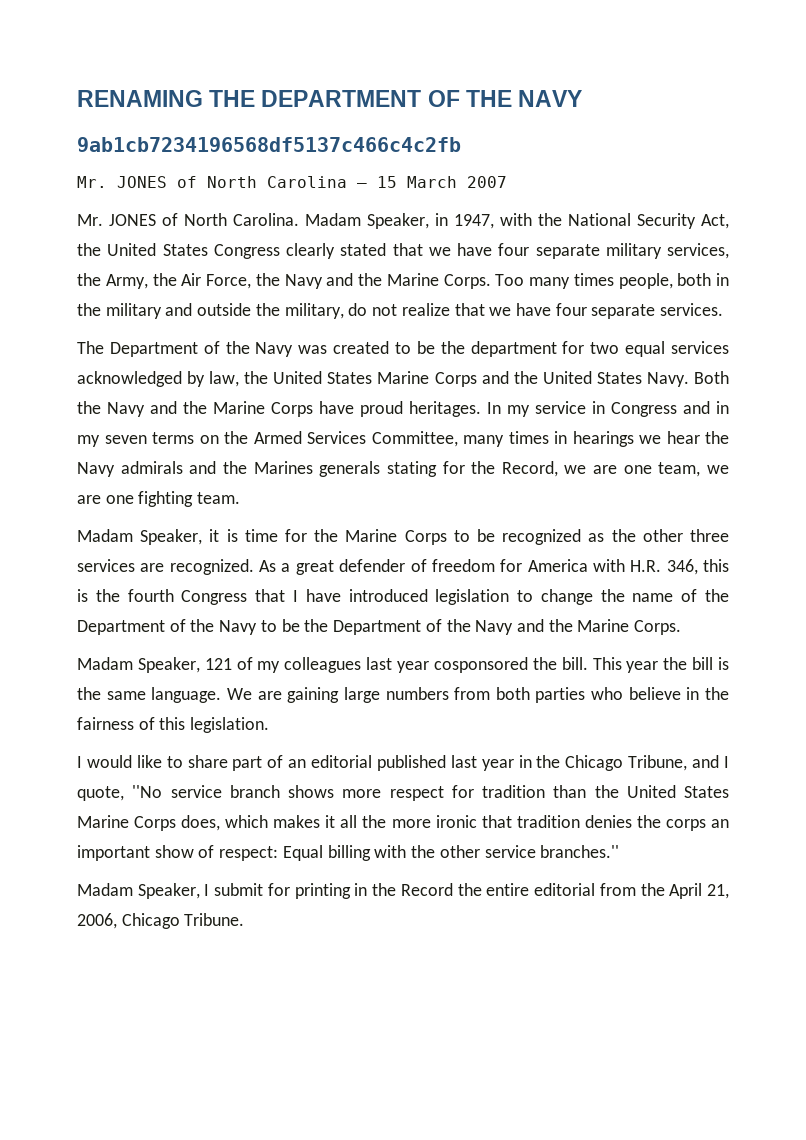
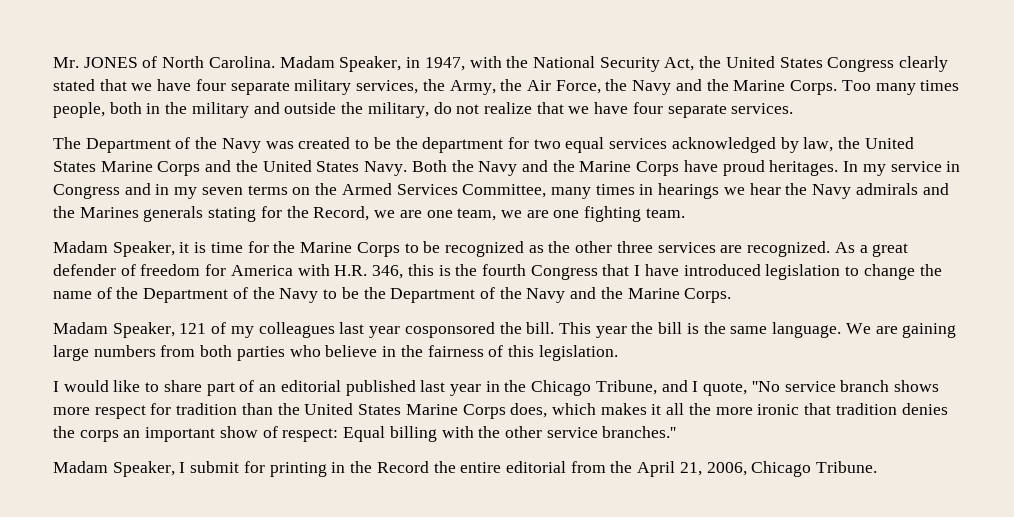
- RENAMING THE DEPARTMENT OF THE NAVY
- 9ab1cb7234196568df5137c466c4c2fb
- Mr. JONES of North Carolina — 15 March 2007

